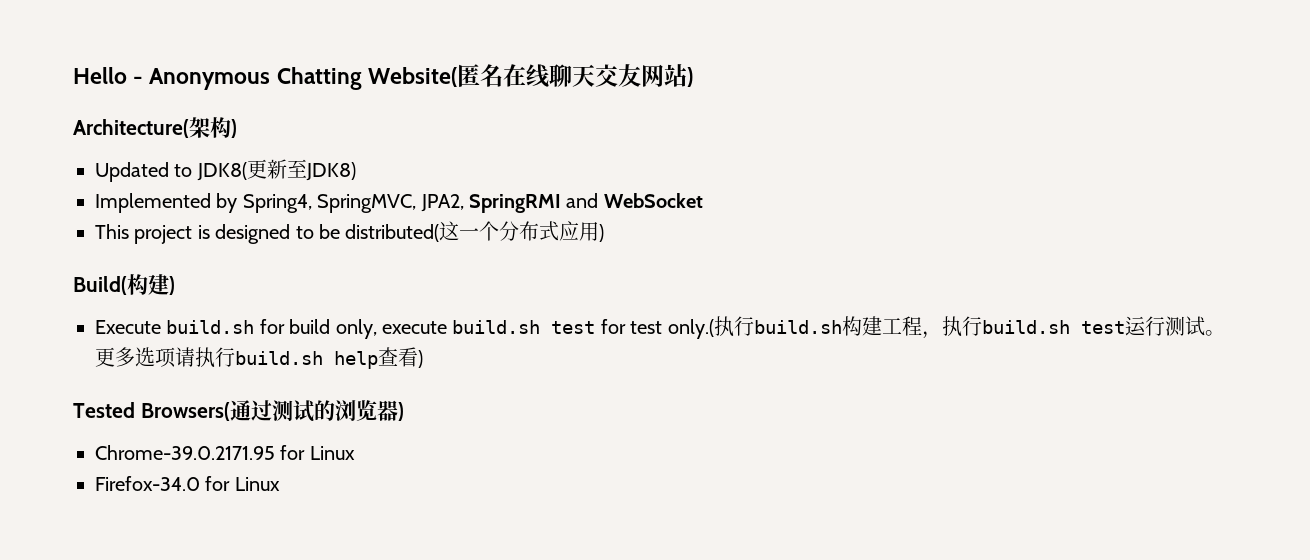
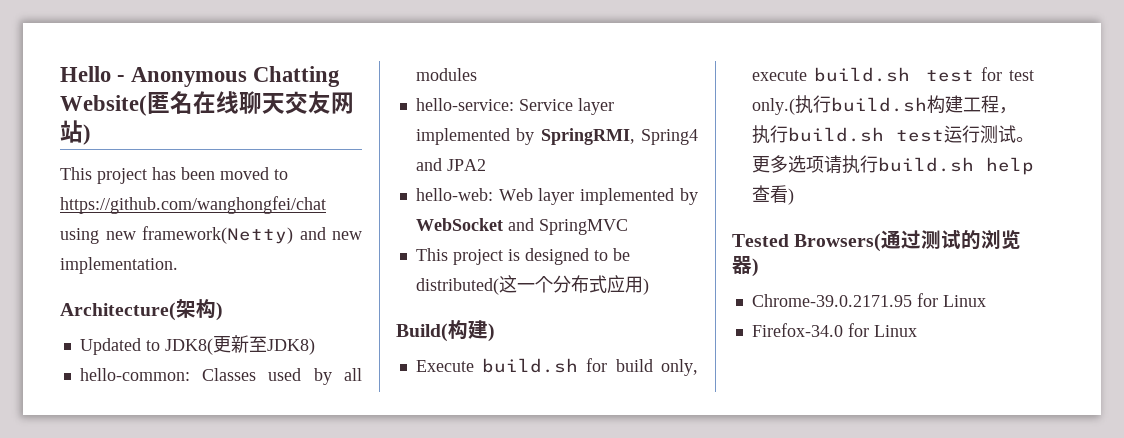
+ This project has been moved to https://github.com/wanghongfei/chat using new framework(Netty) and new implementation.
- Implemented by Spring4, SpringMVC, JPA2, SpringRMI and WebSocket
+ hello-common: Classes used by all modules
+ hello-service: Service layer implemented by SpringRMI, Spring4 and JPA2
+ hello-web: Web layer implemented by WebSocket and SpringMVC

